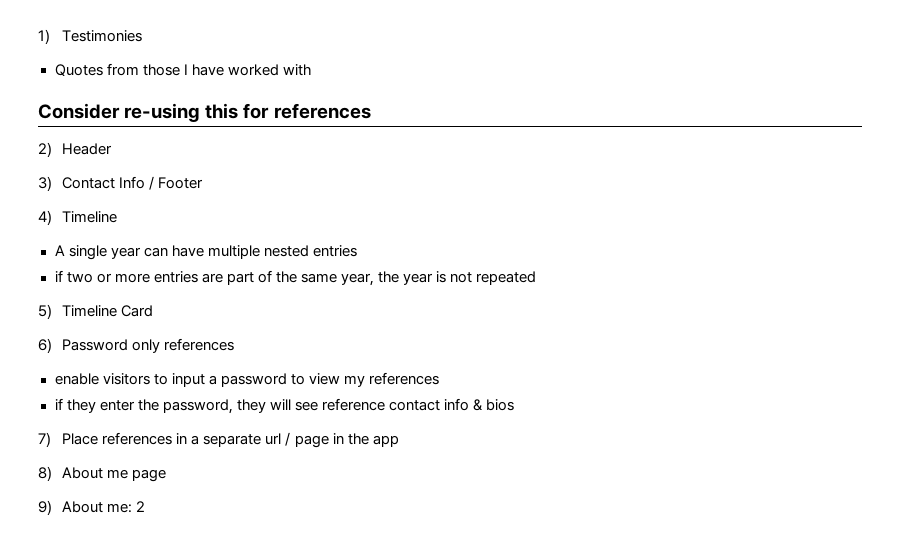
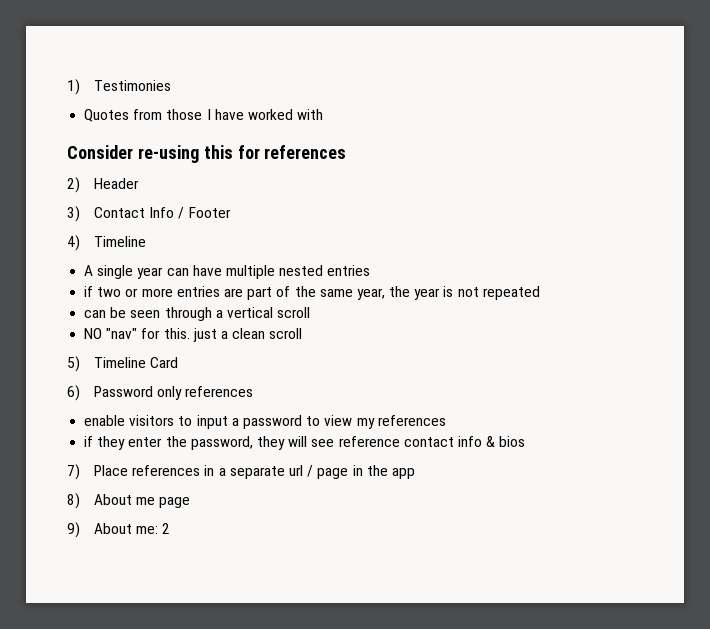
+ can be seen through a vertical scroll
+ NO "nav" for this. just a clean scroll

